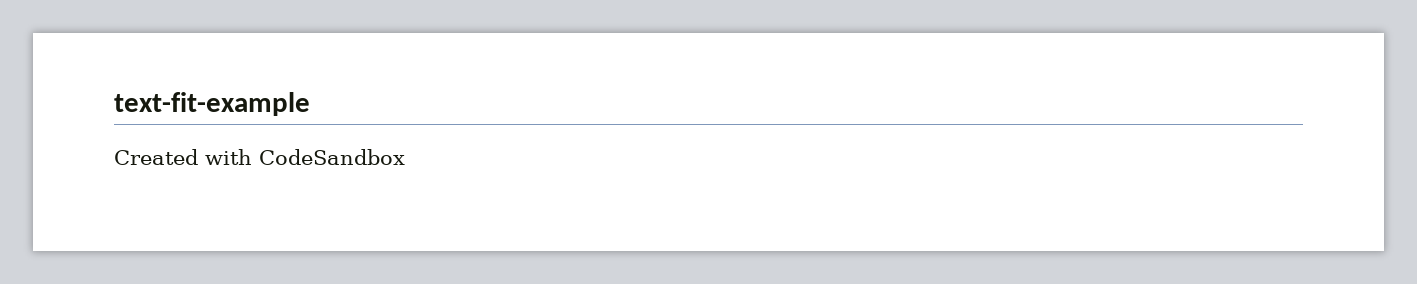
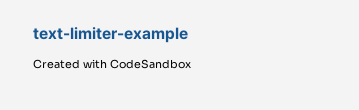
- text-fit-example
+ text-limiter-example

